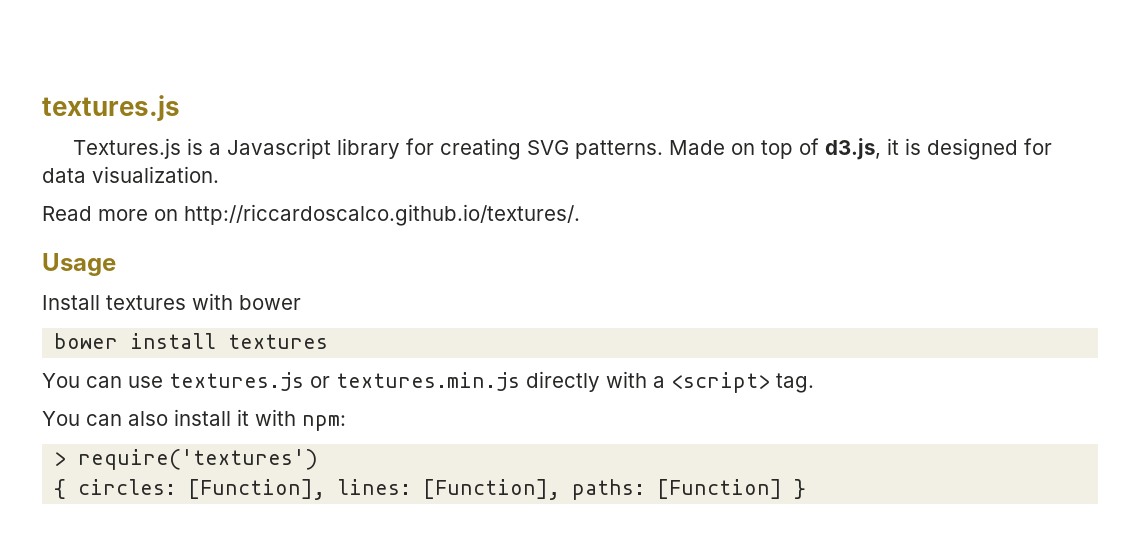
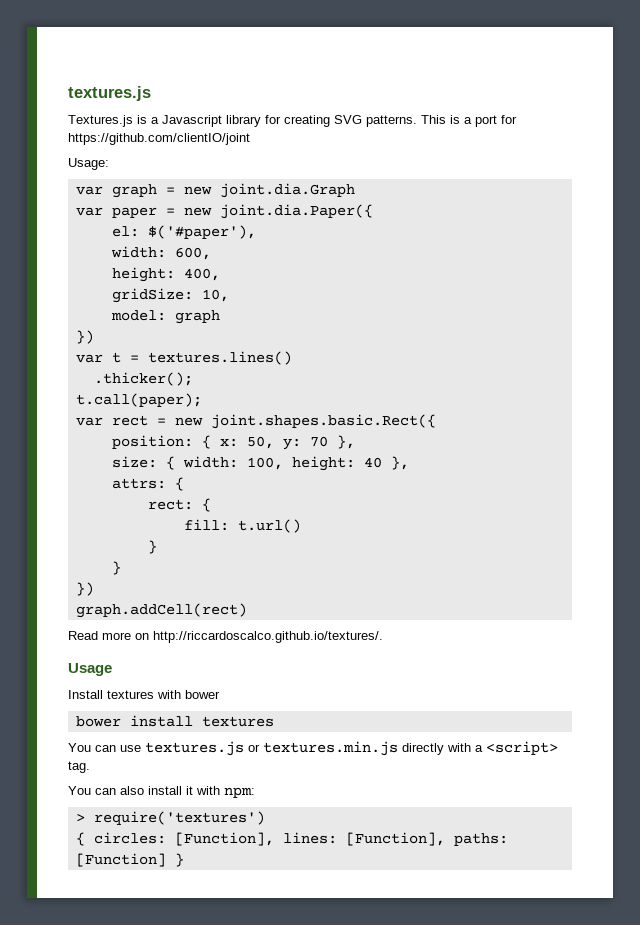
- Made on top of d3.js, it is designed for data visualization.
+ This is a port for https://github.com/clientIO/joint
+ Usage:
+ var graph = new joint.dia.Graph
+ var paper = new joint.dia.Paper({
+ el: $('#paper'),
+ width: 600,
+ height: 400,
+ gridSize: 10,
+ model: graph
+ })
+ var t = textures.lines()
+ .thicker();
+ t.call(paper);
+ var rect = new joint.shapes.basic.Rect({
+ position: { x: 50, y: 70 },
+ size: { width: 100, height: 40 },
+ attrs: {
+ rect: {
+ fill: t.url()
+ }
+ }
+ })
+ graph.addCell(rect)

